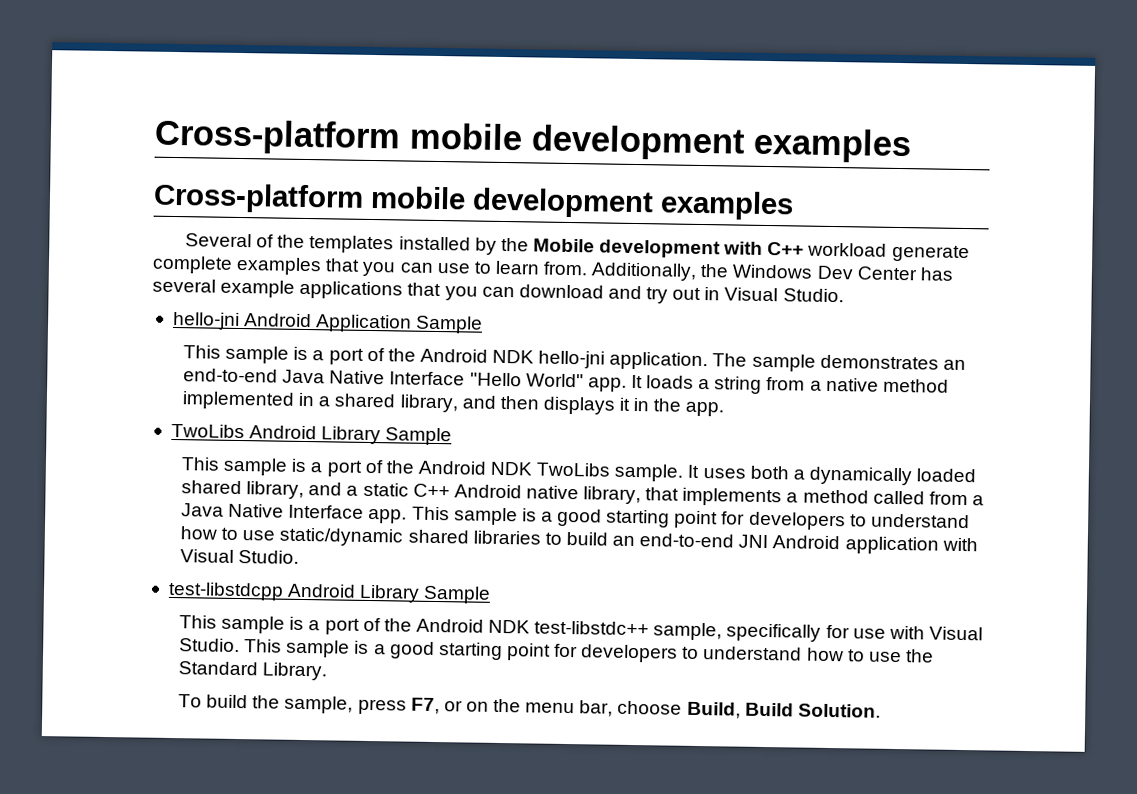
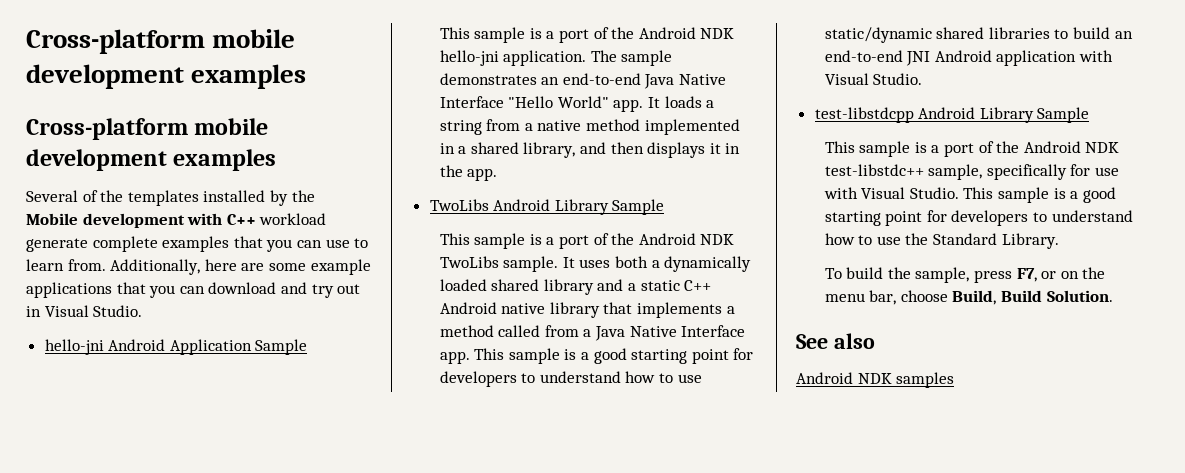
- Additionally, the Windows Dev Center has several example applications that you can download and try out in Visual Studio.
+ Additionally, here are some example applications that you can download and try out in Visual Studio.
- It uses both a dynamically loaded shared library, and a static C++ Android native library, that implements a method called from a Java Native Interface app.
+ It uses both a dynamically loaded shared library and a static C++ Android native library that implements a method called from a Java Native Interface app.
+ See also
+ Android NDK samples

